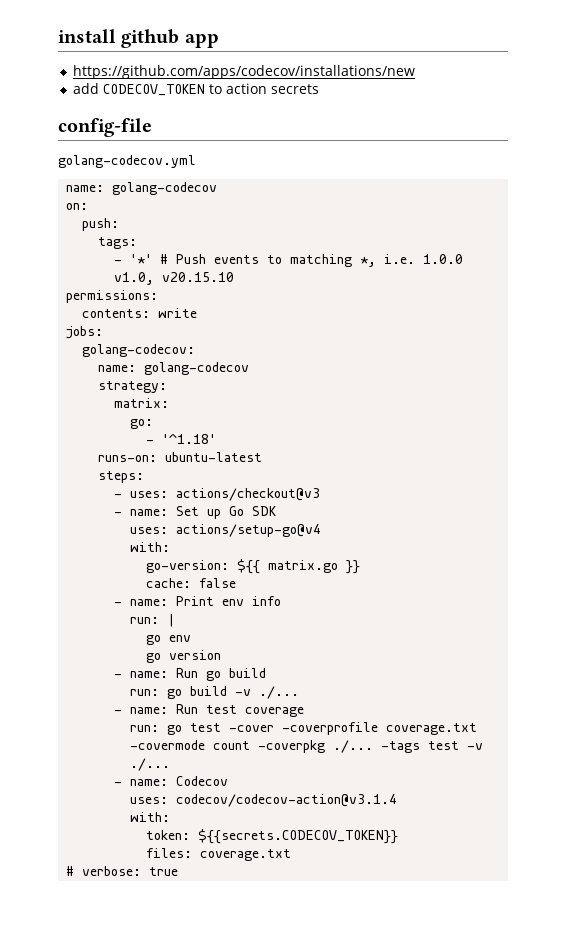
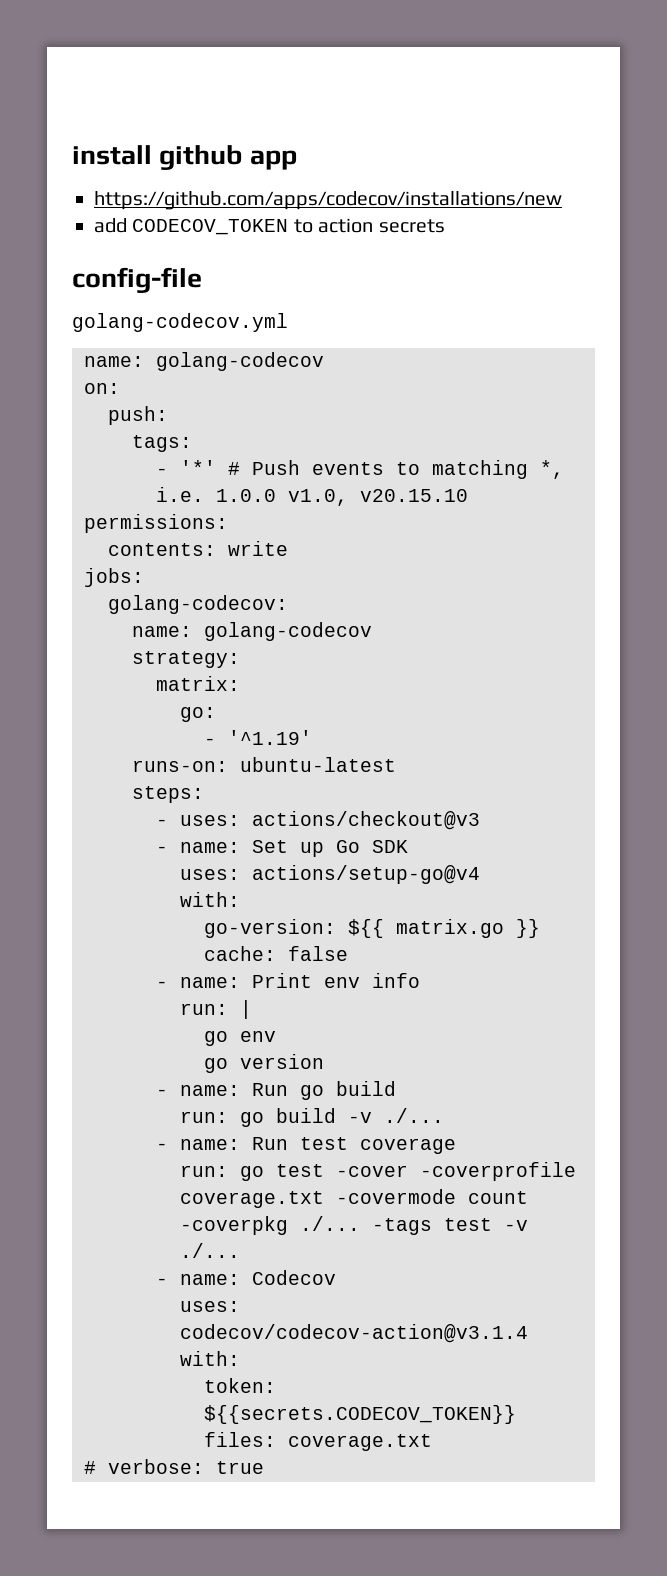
- - '^1.18'
+ - '^1.19'

